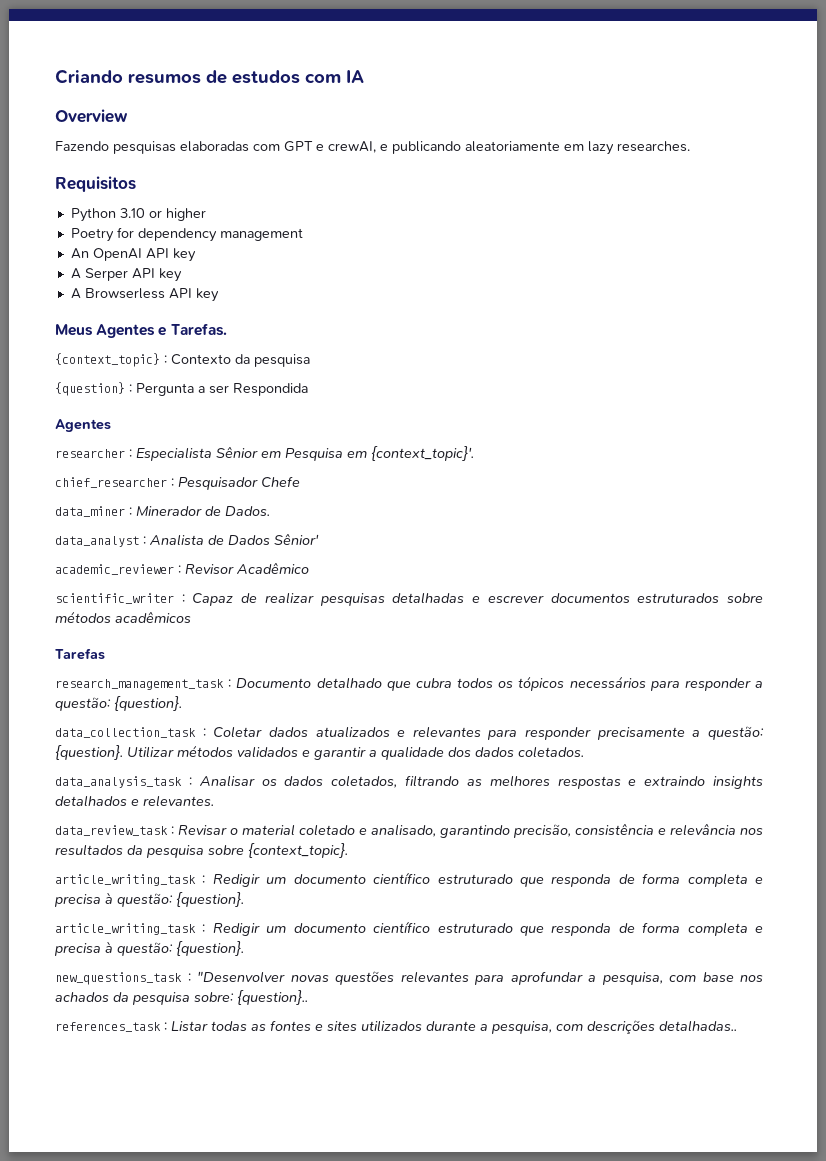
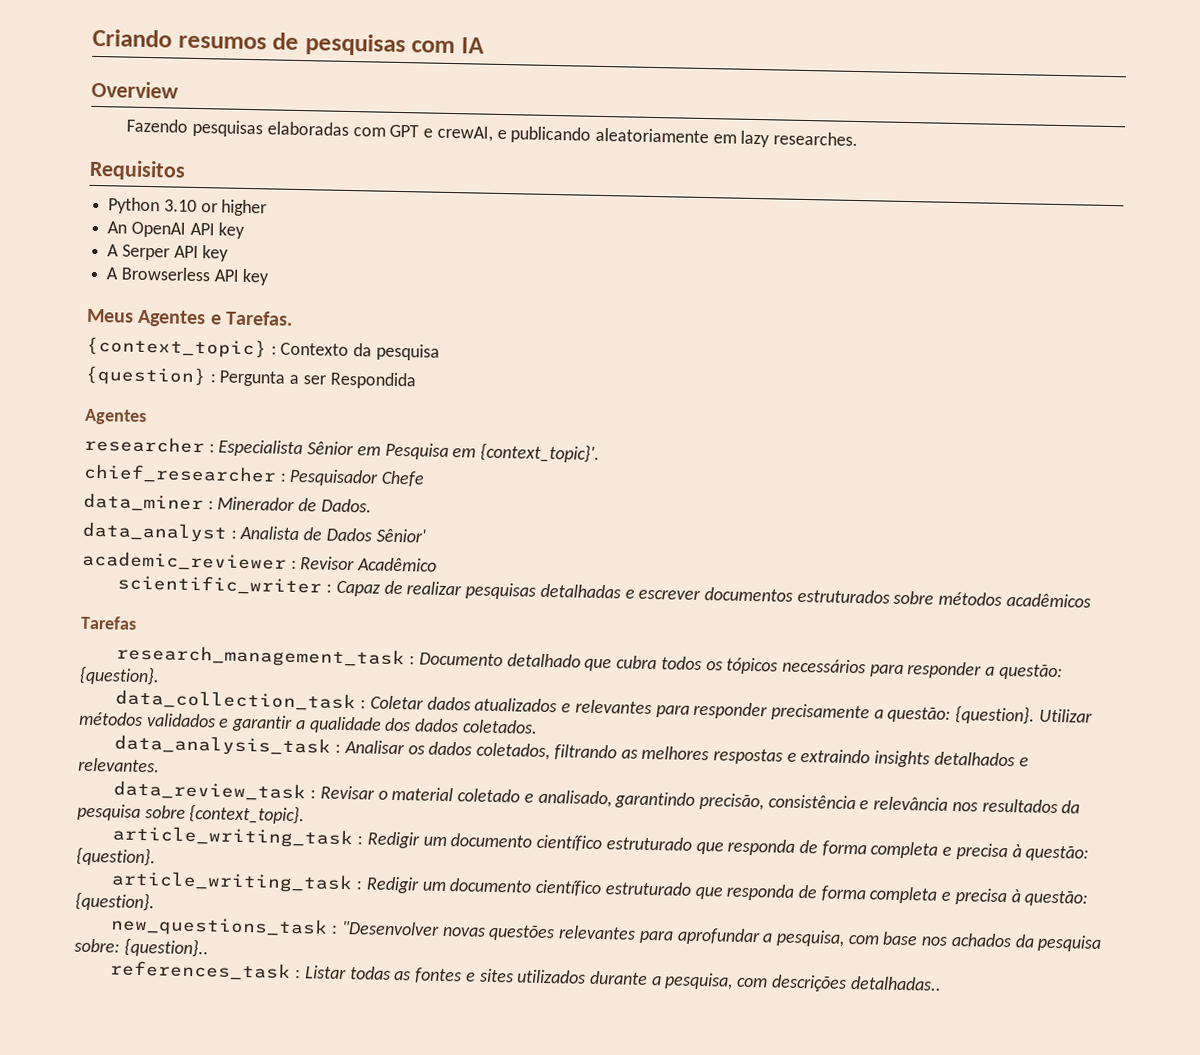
- Criando resumos de estudos com IA
+ Criando resumos de pesquisas com IA
- Poetry for dependency management

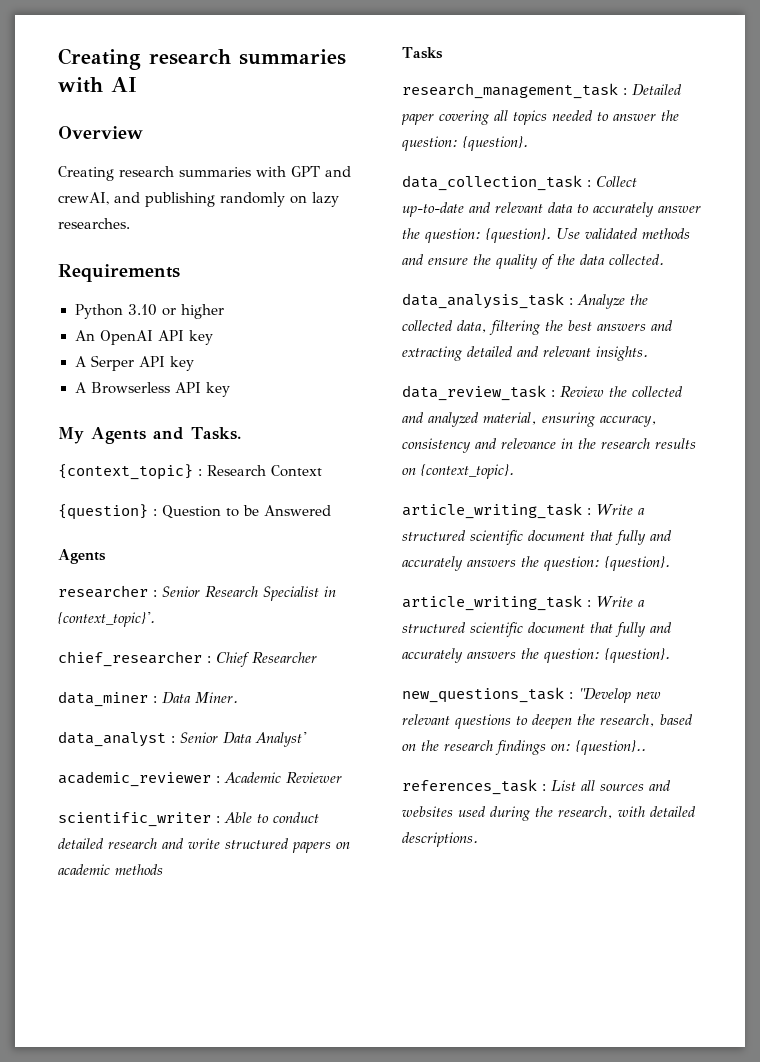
- Criando resumos de pesquisas com IA
+ Creating research summaries with AI
  Overview
- Fazendo pesquisas elaboradas com GPT e crewAI, e publicando aleatoriamente em lazy researches.
+ Creating research summaries with GPT and crewAI, and publishing randomly on lazy researches.
- Requisitos
+ Requirements
- Meus Agentes e Tarefas.
+ My Agents and Tasks.
- {context_topic} : Contexto da pesquisa
+ {context_topic} : Research Context
- {question} : Pergunta a ser Respondida
- Agentes
- researcher : Especialista Sênior em Pesquisa em {context_topic}'.
+ {question} : Question to be Answered
+ Agents
+ researcher : Senior Research Specialist in {context_topic}'.
- chief_researcher : Pesquisador Chefe
+ chief_researcher : Chief Researcher
- data_miner : Minerador de Dados.
+ data_miner : Data Miner.
- data_analyst : Analista de Dados Sênior'
+ data_analyst : Senior Data Analyst'
- academic_reviewer : Revisor Acadêmico
+ academic_reviewer : Academic Reviewer
- scientific_writer : Capaz de realizar pesquisas detalhadas e escrever documentos estruturados sobre métodos acadêmicos
- Tarefas
- research_management_task : Documento detalhado que cubra todos os tópicos necessários para responder a questão: {question}.
- data_collection_task : Coletar dados atualizados e relevantes para responder precisamente a questão: {question}. Utilizar métodos validados e garantir a qualidade dos dados coletados.
- data_analysis_task : Analisar os dados coletados, filtrando as melhores respostas e extraindo insights detalhados e relevantes.
- data_review_task : Revisar o material coletado e analisado, garantindo precisão, consistência e relevância nos resultados da pesquisa sobre {context_topic}.
- article_writing_task : Redigir um documento científico estruturado que responda de forma completa e precisa à questão: {question}.
- article_writing_task : Redigir um documento científico estruturado que responda de forma completa e precisa à questão: {question}.
- new_questions_task : "Desenvolver novas questões relevantes para aprofundar a pesquisa, com base nos achados da pesquisa sobre: {question}..
- references_task : Listar todas as fontes e sites utilizados durante a pesquisa, com descrições detalhadas..
+ scientific_writer : Able to conduct detailed research and write structured papers on academic methods
+ Tasks
+ research_management_task : Detailed paper covering all topics needed to answer the question: {question}.
+ data_collection_task : Collect up-to-date and relevant data to accurately answer the question: {question}. Use validated methods and ensure the quality of the data collected.
+ data_analysis_task : Analyze the collected data, filtering the best answers and extracting detailed and relevant insights.
+ data_review_task : Review the collected and analyzed material, ensuring accuracy, consistency and relevance in the research results on {context_topic}.
+ article_writing_task : Write a structured scientific document that fully and accurately answers the question: {question}.
+ article_writing_task : Write a structured scientific document that fully and accurately answers the question: {question}.
+ new_questions_task : "Develop new relevant questions to deepen the research, based on the research findings on: {question}..
+ references_task : List all sources and websites used during the research, with detailed descriptions.

